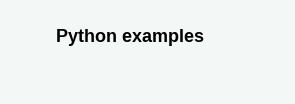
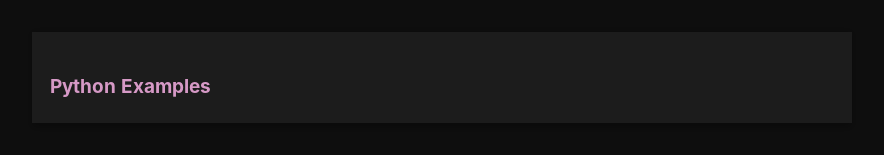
- Python examples
+ Python Examples

